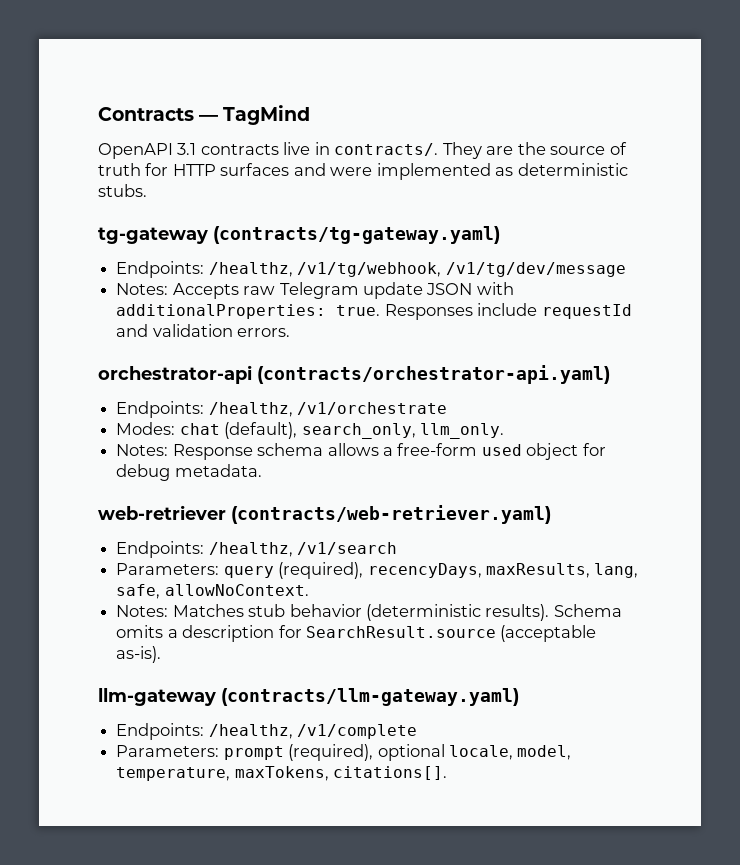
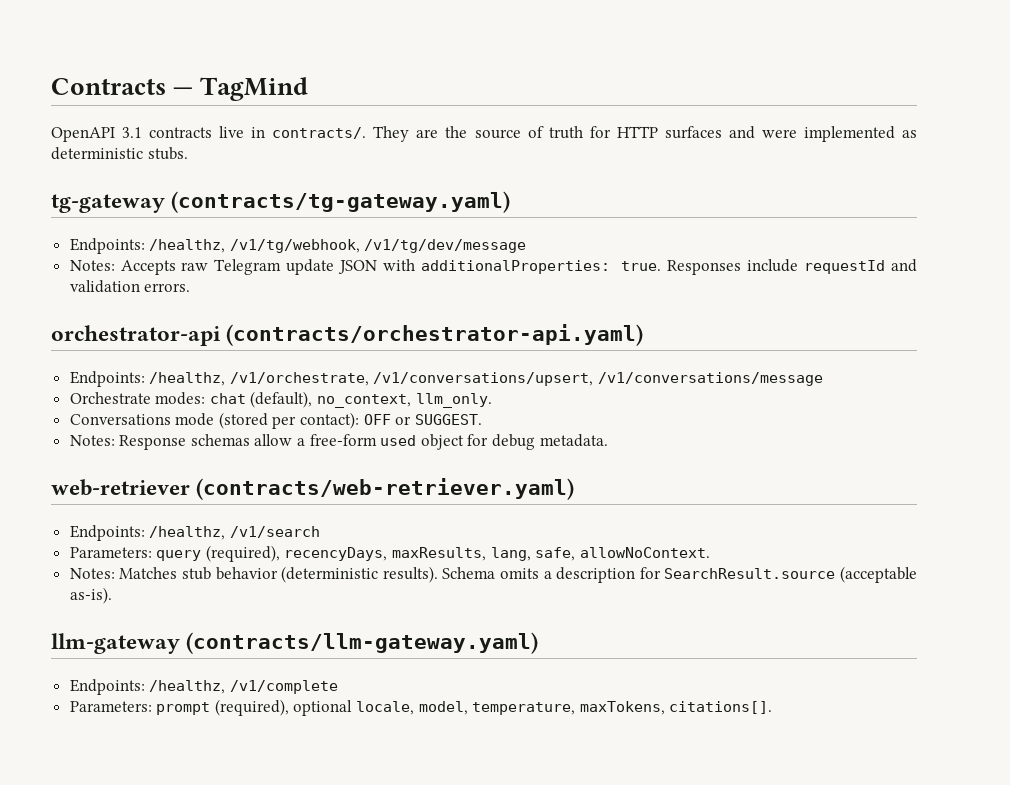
- Endpoints: /healthz, /v1/orchestrate
- Modes: chat (default), search_only, llm_only.
+ Endpoints: /healthz, /v1/orchestrate, /v1/conversations/upsert, /v1/conversations/message
+ Orchestrate modes: chat (default), no_context, llm_only.
+ Conversations mode (stored per contact): OFF or SUGGEST.
- Notes: Response schema allows a free-form used object for debug metadata.
+ Notes: Response schemas allow a free-form used object for debug metadata.

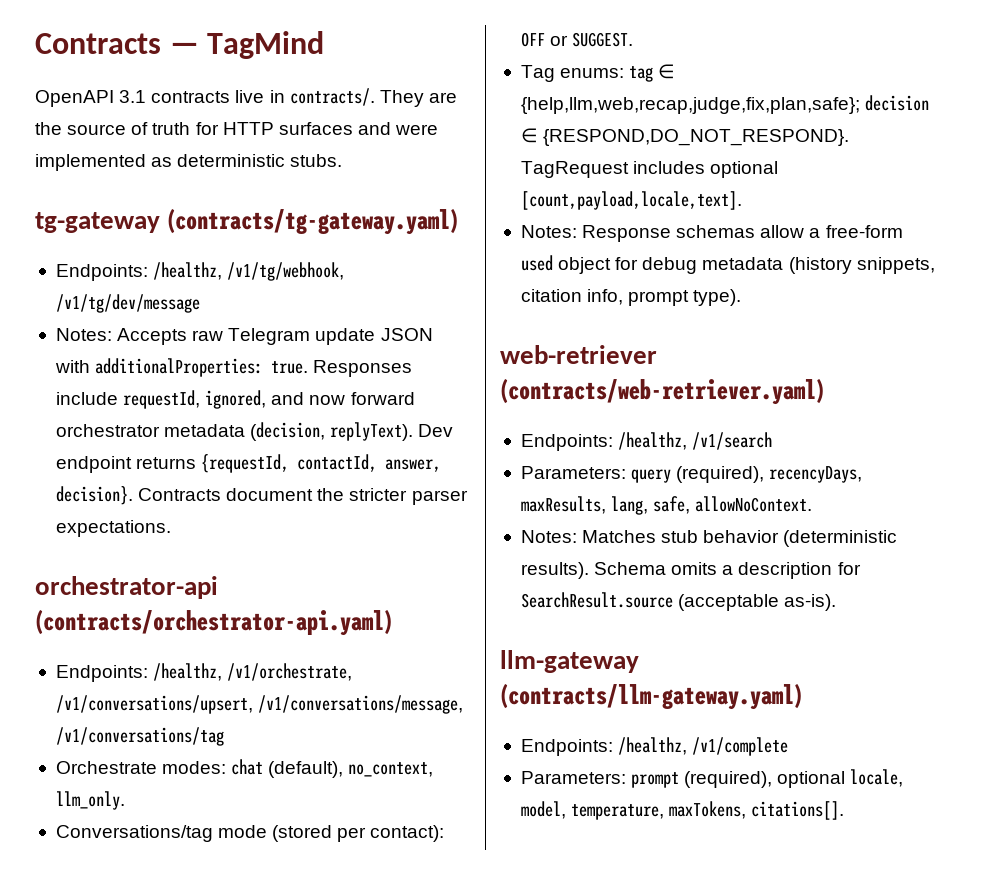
- Responses include requestId and validation errors.
+ Responses include requestId, ignored, and now forward orchestrator metadata (decision, replyText). Dev endpoint returns {requestId, contactId, answer, decision}. Contracts document the stricter parser expectations.
- Endpoints: /healthz, /v1/orchestrate, /v1/conversations/upsert, /v1/conversations/message
+ Endpoints: /healthz, /v1/orchestrate, /v1/conversations/upsert, /v1/conversations/message, /v1/conversations/tag
- Conversations mode (stored per contact): OFF or SUGGEST.
+ Conversations/tag mode (stored per contact): OFF or SUGGEST.
+ Tag enums: tag ∈ {help,llm,web,recap,judge,fix,plan,safe}; decision ∈ {RESPOND,DO_NOT_RESPOND}. TagRequest includes optional [count,payload,locale,text].
- Notes: Response schemas allow a free-form used object for debug metadata.
+ Notes: Response schemas allow a free-form used object for debug metadata (history snippets, citation info, prompt type).

